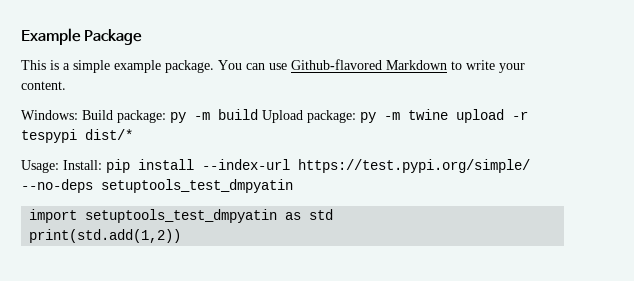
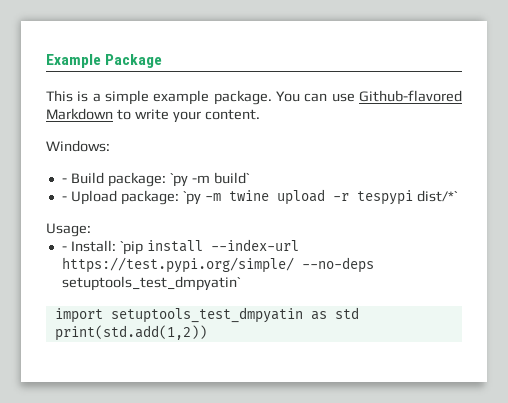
- Windows: Build package: py -m build Upload package: py -m twine upload -r tespypi dist/*
+ Windows:
+ - Build package: `py -m build`
+ - Upload package: `py -m twine upload -r tespypi dist/*`
- Usage: Install: pip install --index-url https://test.pypi.org/simple/ --no-deps setuptools_test_dmpyatin
+ Usage:
+ - Install: `pip install --index-url https://test.pypi.org/simple/ --no-deps setuptools_test_dmpyatin`

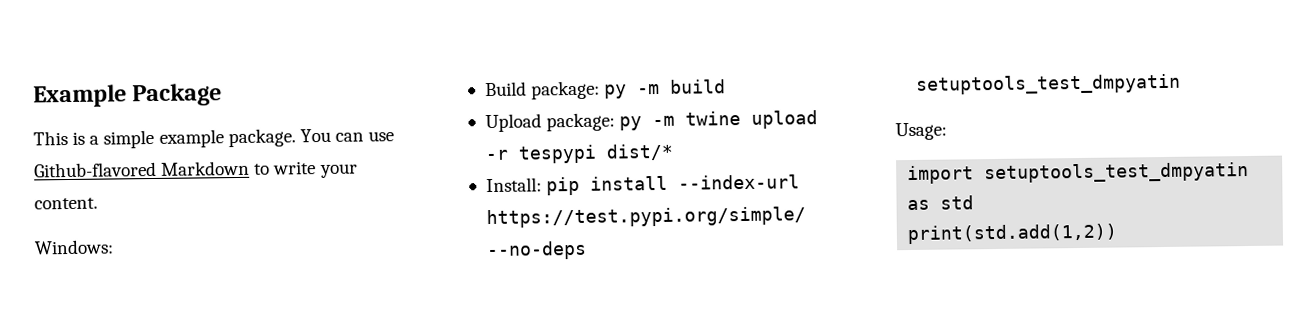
- - Build package: `py -m build`
- - Upload package: `py -m twine upload -r tespypi dist/*`
+ Build package: py -m build
+ Upload package: py -m twine upload -r tespypi dist/*
+ Install: pip install --index-url https://test.pypi.org/simple/ --no-deps setuptools_test_dmpyatin
  Usage:
- - Install: `pip install --index-url https://test.pypi.org/simple/ --no-deps setuptools_test_dmpyatin`

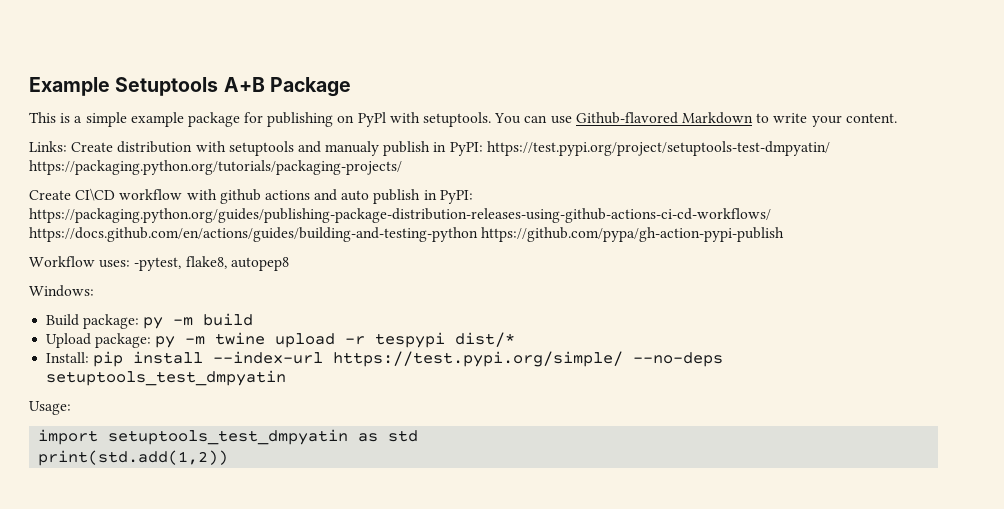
- Example Package
+ Example Setuptools A+B Package
- This is a simple example package.
+ This is a simple example package for publishing on PyPl with setuptools.
+ Links: Create distribution with setuptools and manualy publish in PyPI: https://test.pypi.org/project/setuptools-test-dmpyatin/ https://packaging.python.org/tutorials/packaging-projects/
+ Create CI\CD workflow with github actions and auto publish in PyPI: https://packaging.python.org/guides/publishing-package-distribution-releases-using-github-actions-ci-cd-workflows/ https://docs.github.com/en/actions/guides/building-and-testing-python https://github.com/pypa/gh-action-pypi-publish
+ Workflow uses: -pytest, flake8, autopep8

